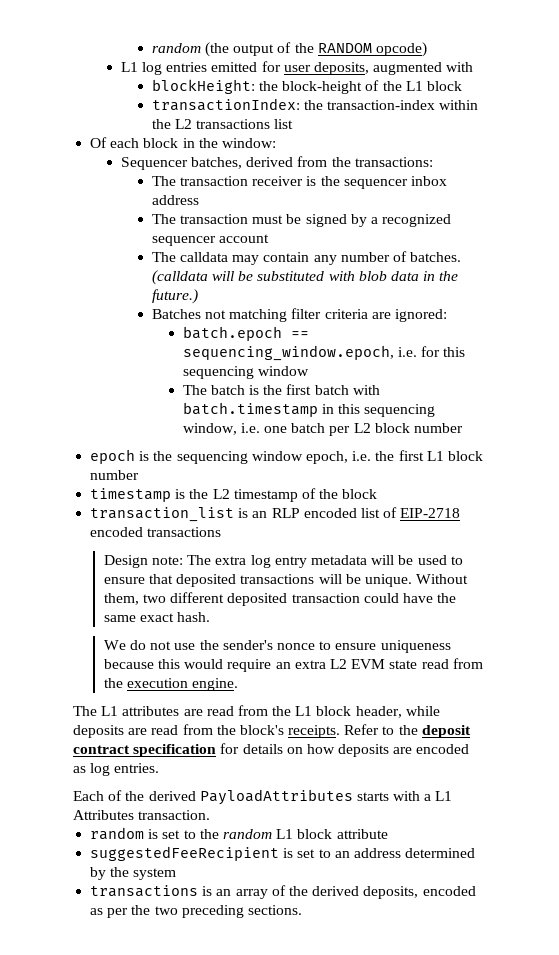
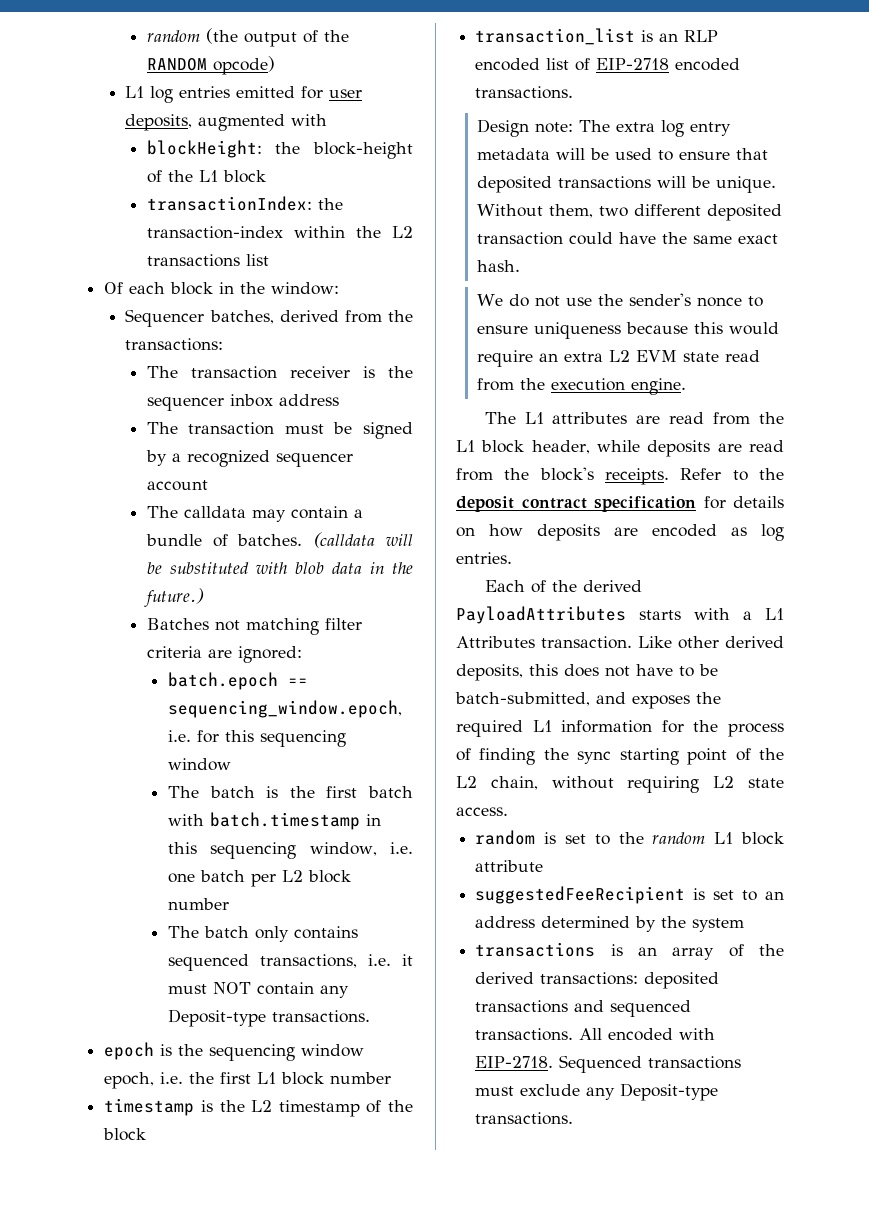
- The calldata may contain any number of batches.
+ The calldata may contain a bundle of batches.
+ The batch only contains sequenced transactions, i.e. it must NOT contain any Deposit-type transactions.
- transaction_list is an RLP encoded list of EIP-2718 encoded transactions
+ transaction_list is an RLP encoded list of EIP-2718 encoded transactions.
+ Like other derived deposits, this does not have to be batch-submitted, and exposes the required L1 information for the process of finding the sync starting point of the L2 chain, without requiring L2 state access.
- transactions is an array of the derived deposits, encoded as per the two preceding sections.
+ transactions is an array of the derived transactions: deposited transactions and sequenced transactions. All encoded with EIP-2718. Sequenced transactions must exclude any Deposit-type transactions.

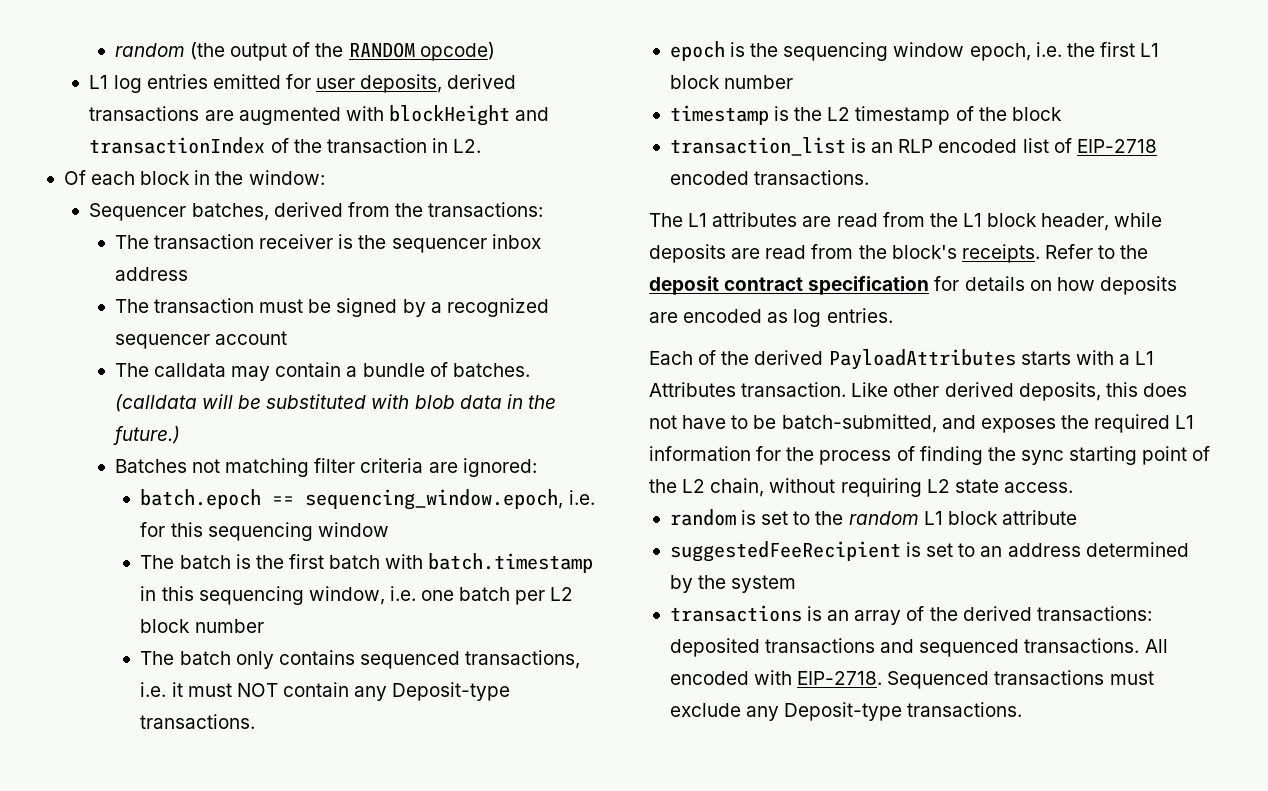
- L1 log entries emitted for user deposits, augmented with
- blockHeight: the block-height of the L1 block
- transactionIndex: the transaction-index within the L2 transactions list
+ L1 log entries emitted for user deposits, derived transactions are augmented with blockHeight and transactionIndex of the transaction in L2.
- Design note: The extra log entry metadata will be used to ensure that deposited transactions will be unique. Without them, two different deposited transaction could have the same exact hash.
- We do not use the sender's nonce to ensure uniqueness because this would require an extra L2 EVM state read from the execution engine.

